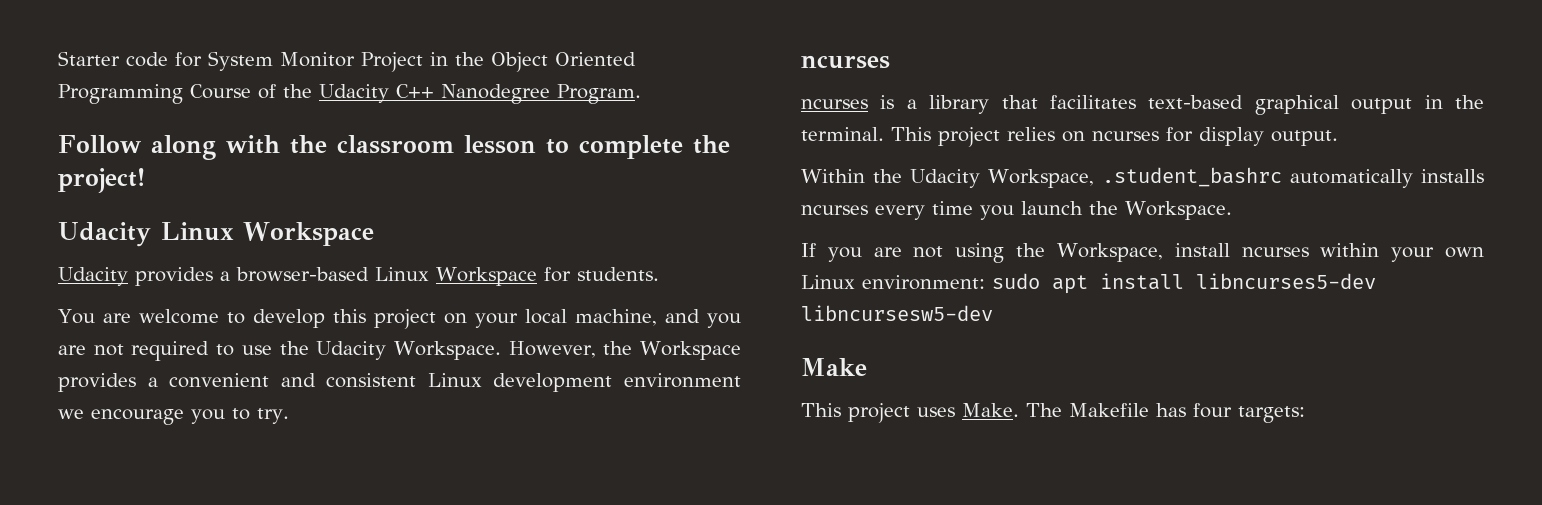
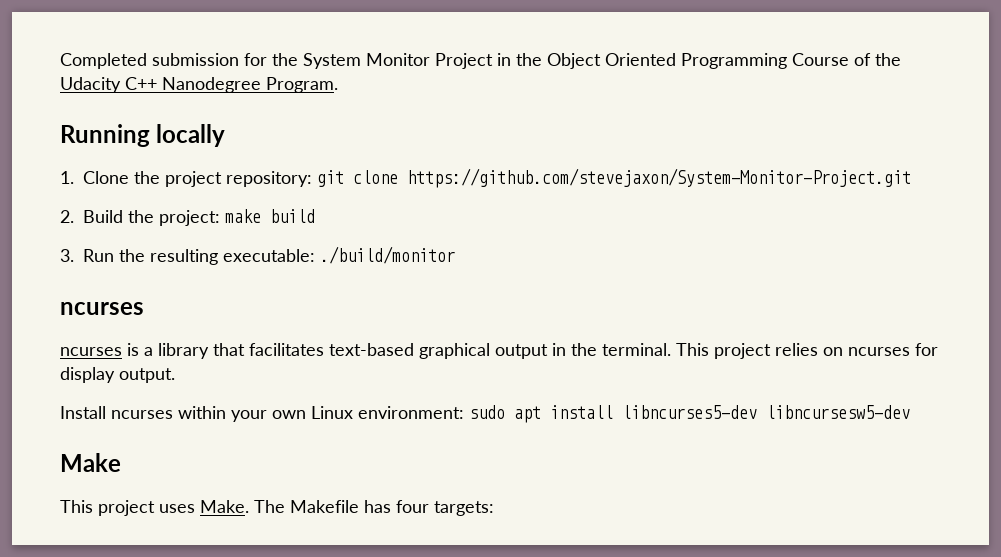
- Starter code for System Monitor Project in the Object Oriented Programming Course of the Udacity C++ Nanodegree Program.
+ Completed submission for the System Monitor Project in the Object Oriented Programming Course of the Udacity C++ Nanodegree Program.
- Follow along with the classroom lesson to complete the project!
- Udacity Linux Workspace
- Udacity provides a browser-based Linux Workspace for students.
- You are welcome to develop this project on your local machine, and you are not required to use the Udacity Workspace. However, the Workspace provides a convenient and consistent Linux development environment we encourage you to try.
+ Running locally
+ 1. Clone the project repository: git clone https://github.com/stevejaxon/System-Monitor-Project.git
+ 2. Build the project: make build
+ 3. Run the resulting executable: ./build/monitor
- Within the Udacity Workspace, .student_bashrc automatically installs ncurses every time you launch the Workspace.
- If you are not using the Workspace, install ncurses within your own Linux environment: sudo apt install libncurses5-dev libncursesw5-dev
+ Install ncurses within your own Linux environment: sudo apt install libncurses5-dev libncursesw5-dev

